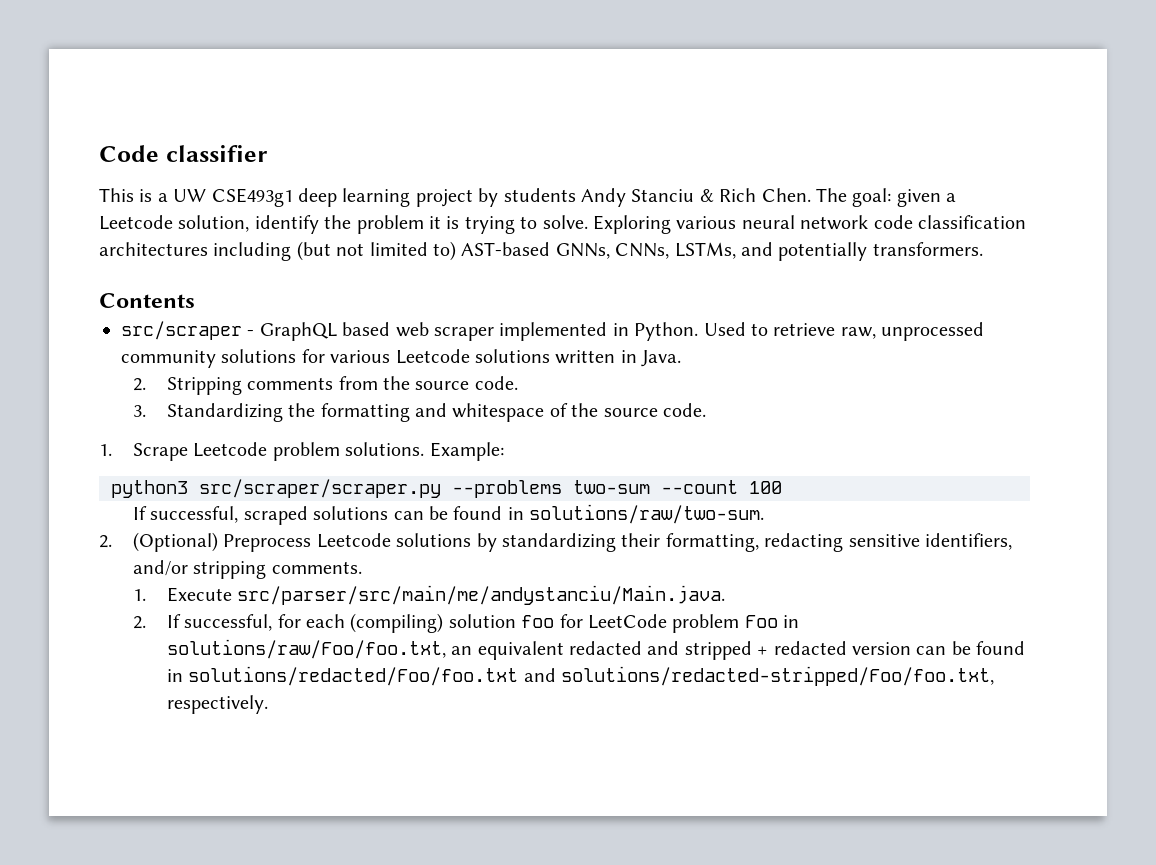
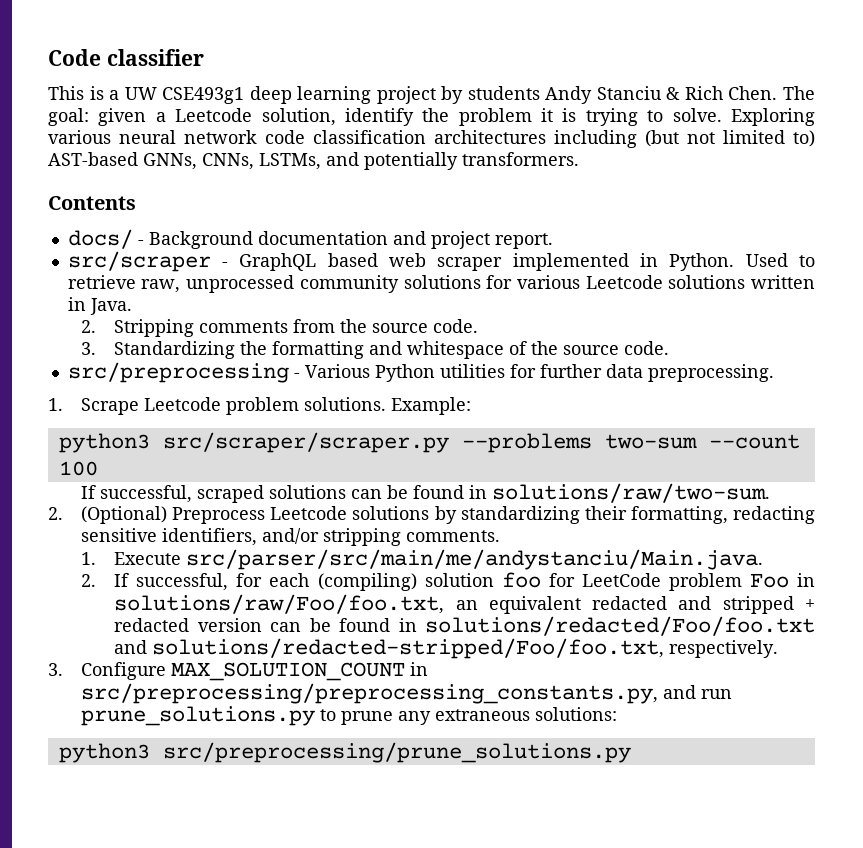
+ docs/ - Background documentation and project report.
+ src/preprocessing - Various Python utilities for further data preprocessing.
+ 3. Configure MAX_SOLUTION_COUNT in src/preprocessing/preprocessing_constants.py, and run prune_solutions.py to prune any extraneous solutions:
+ python3 src/preprocessing/prune_solutions.py

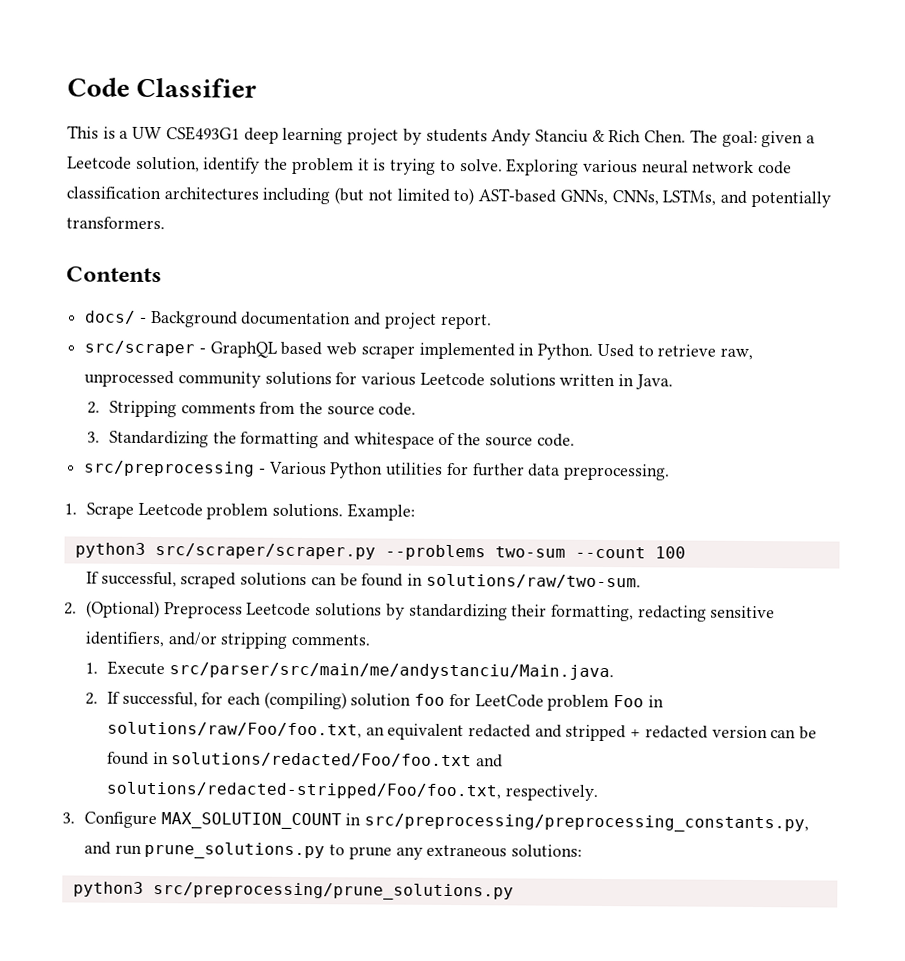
- Code classifier
+ Code Classifier
- This is a UW CSE493g1 deep learning project by students Andy Stanciu & Rich Chen.
+ This is a UW CSE493G1 deep learning project by students Andy Stanciu & Rich Chen.

